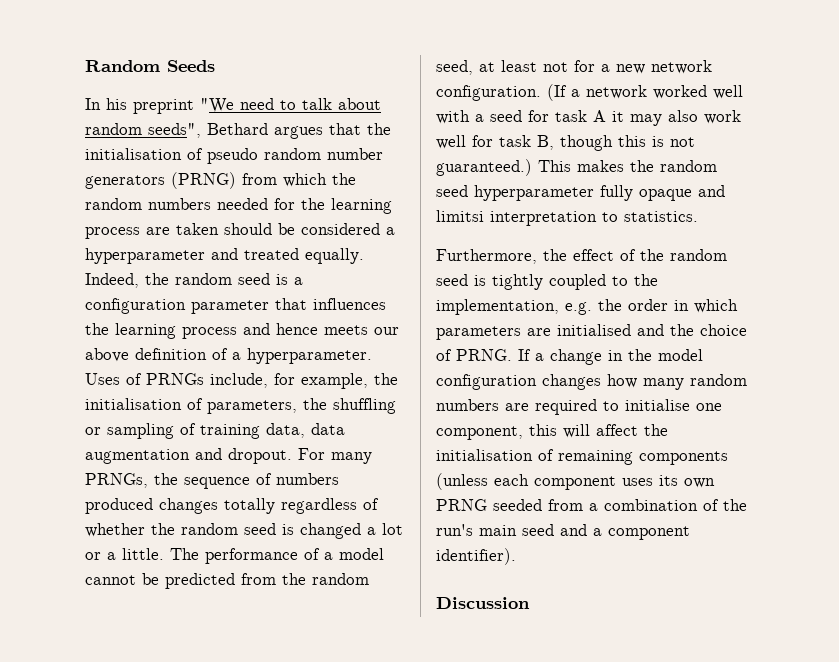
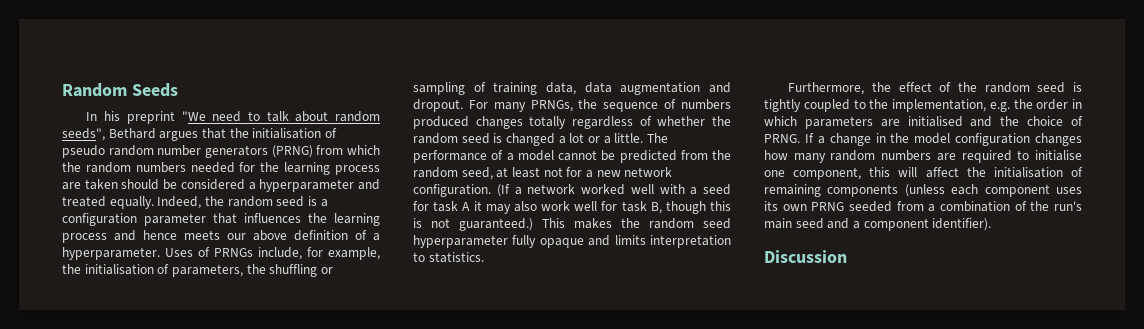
- This makes the random seed hyperparameter fully opaque and limitsi interpretation to statistics.
+ This makes the random seed hyperparameter fully opaque and limits interpretation to statistics.

